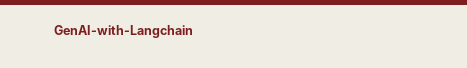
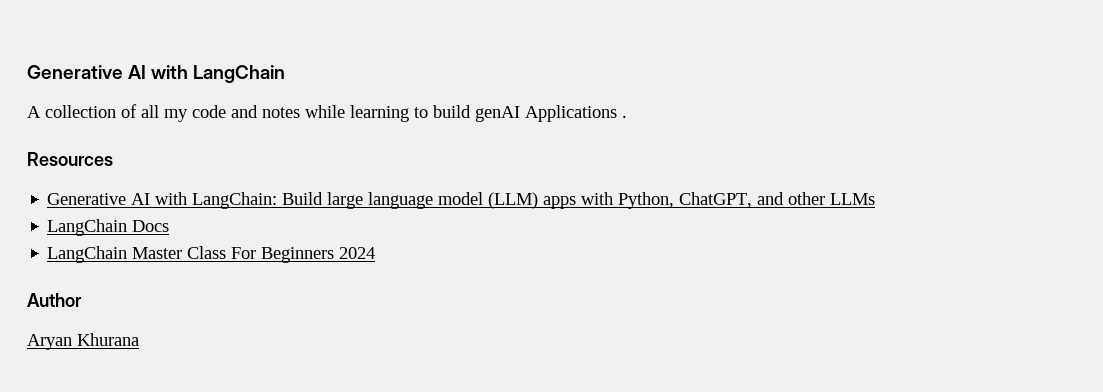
- GenAI-with-Langchain
+ Generative AI with LangChain
+ A collection of all my code and notes while learning to build genAI Applications .
+ Resources
+ Generative AI with LangChain: Build large language model (LLM) apps with Python, ChatGPT, and other LLMs
+ LangChain Docs
+ LangChain Master Class For Beginners 2024
+ Author
+ Aryan Khurana

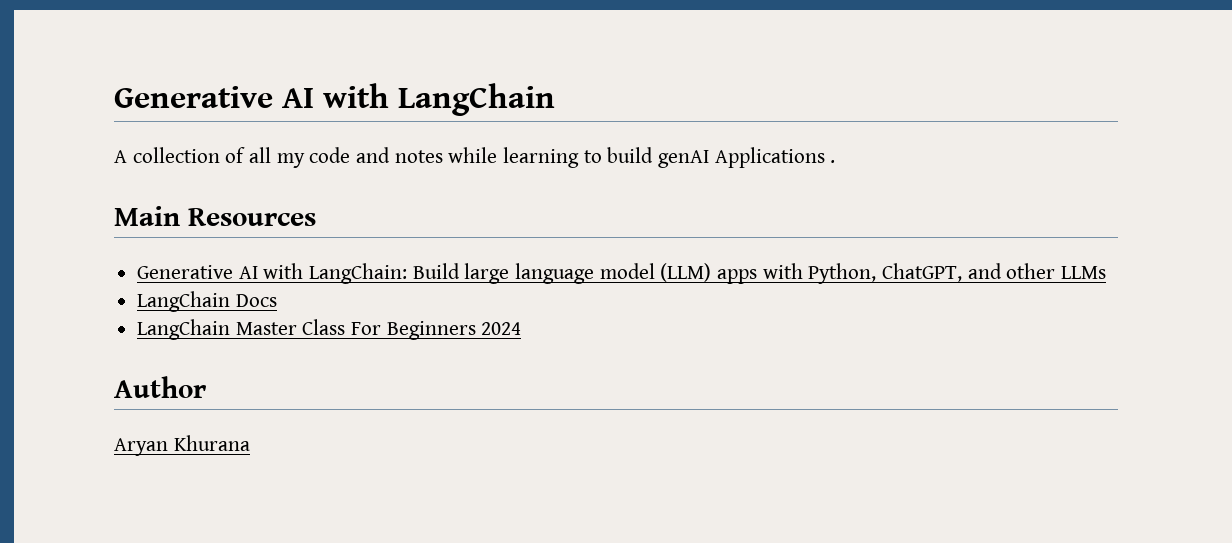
- Resources
+ Main Resources

